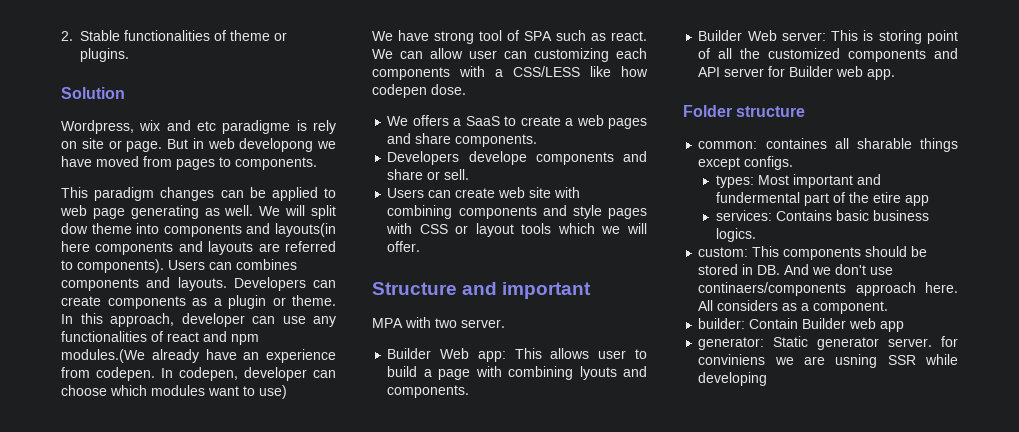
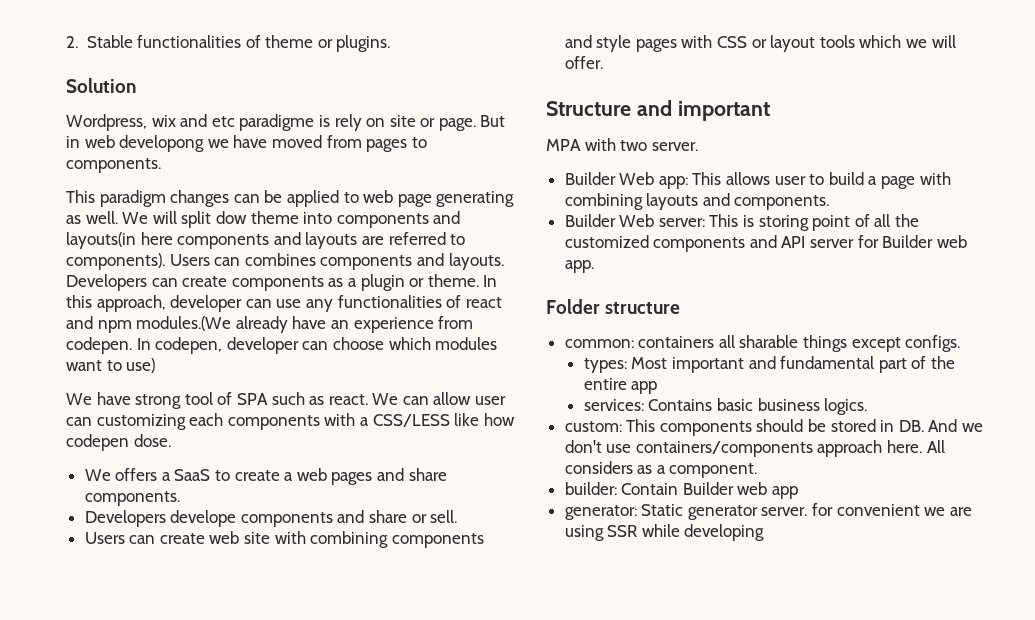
- Builder Web app: This allows user to build a page with combining lyouts and components.
+ Builder Web app: This allows user to build a page with combining layouts and components.
- common: containes all sharable things except configs.
+ common: containers all sharable things except configs.
- types: Most important and fundermental part of the etire app
+ types: Most important and fundamental part of the entire app
- custom: This components should be stored in DB. And we don't use continaers/components approach here.
+ custom: This components should be stored in DB. And we don't use containers/components approach here.
- generator: Static generator server. for conviniens we are usning SSR while developing
+ generator: Static generator server. for convenient we are using SSR while developing

